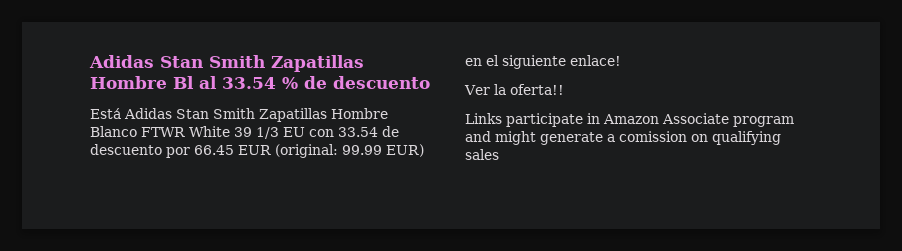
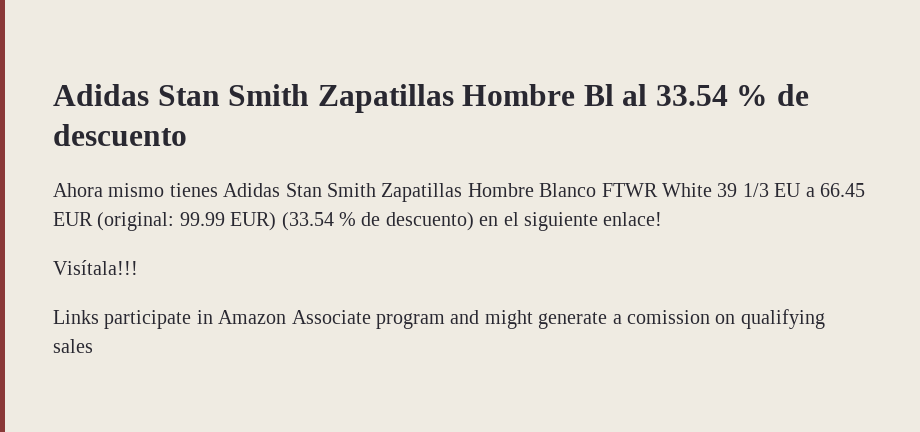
- Está Adidas Stan Smith Zapatillas Hombre Blanco FTWR White 39 1/3 EU con 33.54 de descuento por 66.45 EUR (original: 99.99 EUR) en el siguiente enlace!
+ Ahora mismo tienes Adidas Stan Smith Zapatillas Hombre Blanco FTWR White 39 1/3 EU a 66.45 EUR (original: 99.99 EUR) (33.54 % de descuento) en el siguiente enlace!
- Ver la oferta!!
+ Visítala!!!

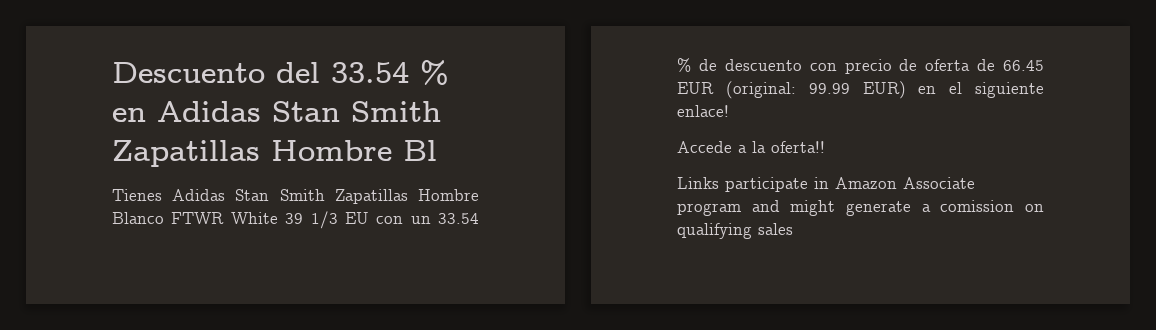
- Adidas Stan Smith Zapatillas Hombre Bl al 33.54 % de descuento
- Ahora mismo tienes Adidas Stan Smith Zapatillas Hombre Blanco FTWR White 39 1/3 EU a 66.45 EUR (original: 99.99 EUR) (33.54 % de descuento) en el siguiente enlace!
+ Descuento del 33.54 % en Adidas Stan Smith Zapatillas Hombre Bl
+ Tienes Adidas Stan Smith Zapatillas Hombre Blanco FTWR White 39 1/3 EU con un 33.54 % de descuento con precio de oferta de 66.45 EUR (original: 99.99 EUR) en el siguiente enlace!
- Visítala!!!
+ Accede a la oferta!!

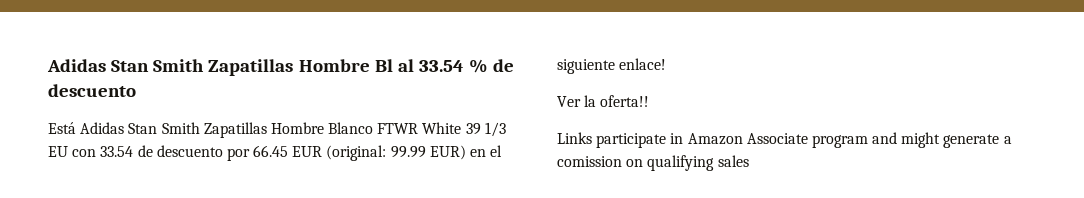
- Descuento del 33.54 % en Adidas Stan Smith Zapatillas Hombre Bl
- Tienes Adidas Stan Smith Zapatillas Hombre Blanco FTWR White 39 1/3 EU con un 33.54 % de descuento con precio de oferta de 66.45 EUR (original: 99.99 EUR) en el siguiente enlace!
+ Adidas Stan Smith Zapatillas Hombre Bl al 33.54 % de descuento
+ Está Adidas Stan Smith Zapatillas Hombre Blanco FTWR White 39 1/3 EU con 33.54 de descuento por 66.45 EUR (original: 99.99 EUR) en el siguiente enlace!
- Accede a la oferta!!
+ Ver la oferta!!

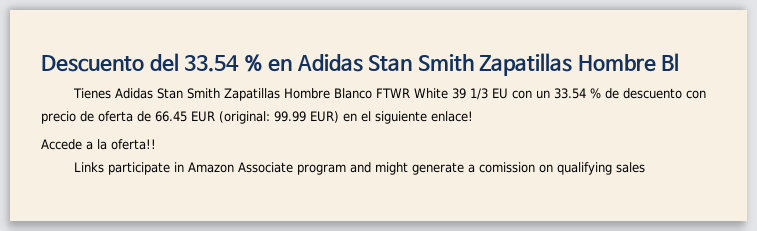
- Adidas Stan Smith Zapatillas Hombre Bl al 33.54 % de descuento
- Está Adidas Stan Smith Zapatillas Hombre Blanco FTWR White 39 1/3 EU con 33.54 de descuento por 66.45 EUR (original: 99.99 EUR) en el siguiente enlace!
+ Descuento del 33.54 % en Adidas Stan Smith Zapatillas Hombre Bl
+ Tienes Adidas Stan Smith Zapatillas Hombre Blanco FTWR White 39 1/3 EU con un 33.54 % de descuento con precio de oferta de 66.45 EUR (original: 99.99 EUR) en el siguiente enlace!
- Ver la oferta!!
+ Accede a la oferta!!

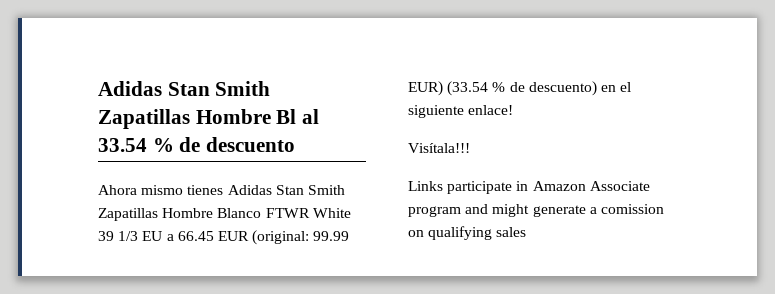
- Descuento del 33.54 % en Adidas Stan Smith Zapatillas Hombre Bl
- Tienes Adidas Stan Smith Zapatillas Hombre Blanco FTWR White 39 1/3 EU con un 33.54 % de descuento con precio de oferta de 66.45 EUR (original: 99.99 EUR) en el siguiente enlace!
+ Adidas Stan Smith Zapatillas Hombre Bl al 33.54 % de descuento
+ Ahora mismo tienes Adidas Stan Smith Zapatillas Hombre Blanco FTWR White 39 1/3 EU a 66.45 EUR (original: 99.99 EUR) (33.54 % de descuento) en el siguiente enlace!
- Accede a la oferta!!
+ Visítala!!!

